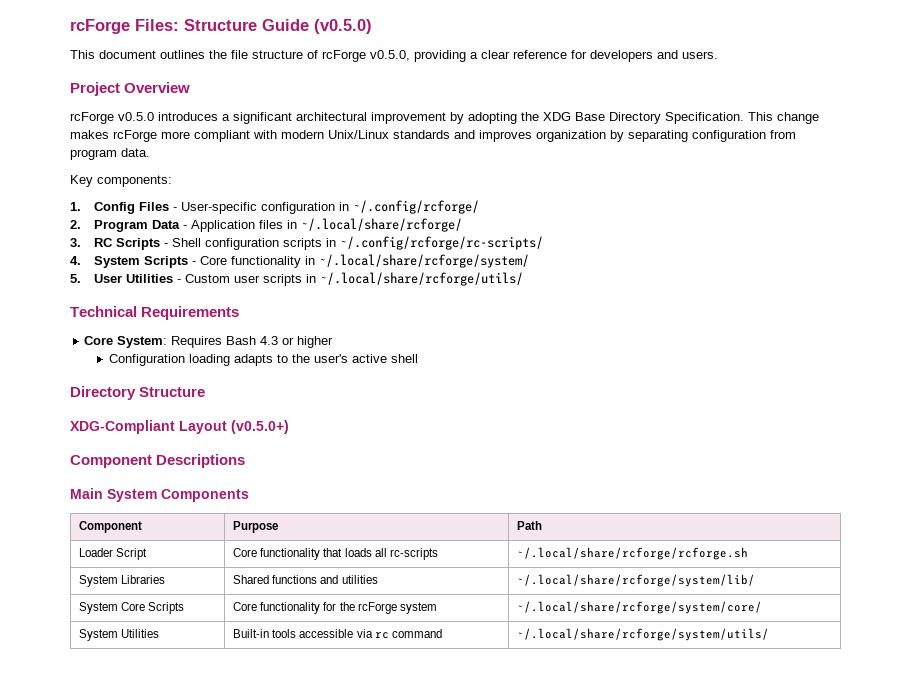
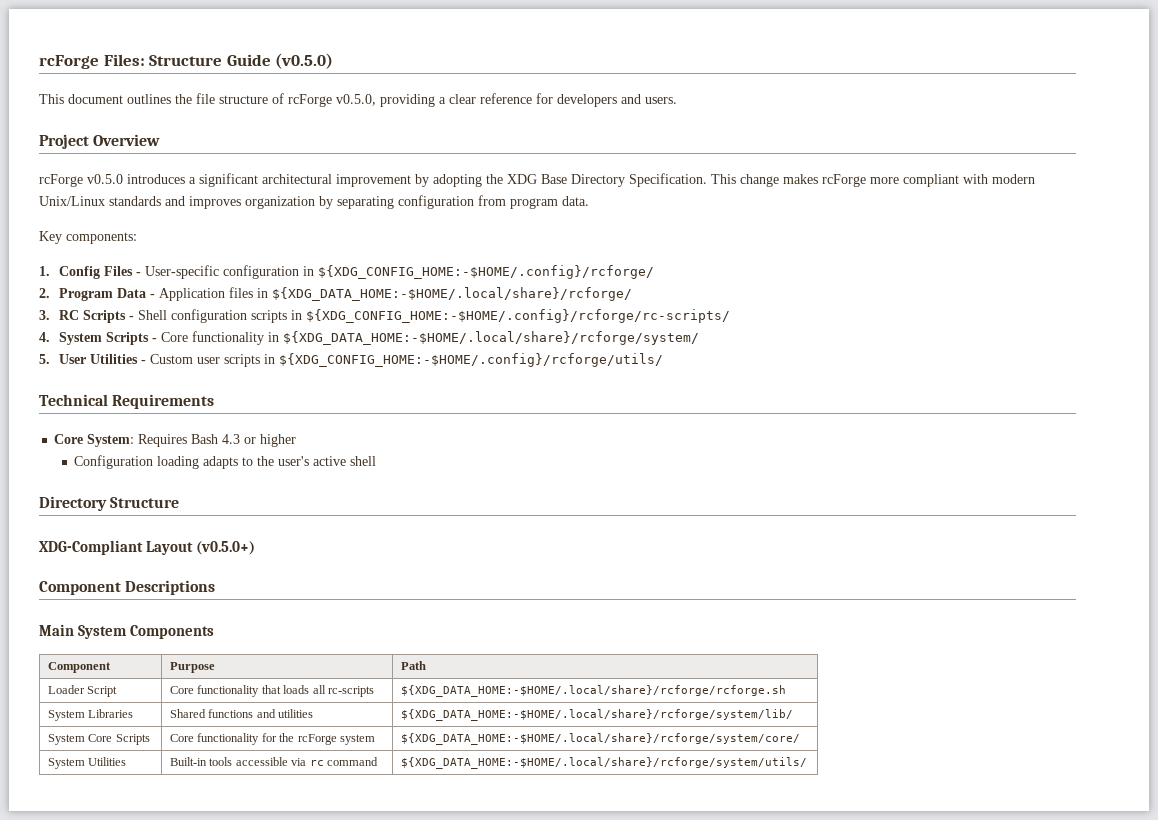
- 1. Config Files - User-specific configuration in ~/.config/rcforge/
+ 1. Config Files - User-specific configuration in ${XDG_CONFIG_HOME:-$HOME/.config}/rcforge/
- 2. Program Data - Application files in ~/.local/share/rcforge/
+ 2. Program Data - Application files in ${XDG_DATA_HOME:-$HOME/.local/share}/rcforge/
- 3. RC Scripts - Shell configuration scripts in ~/.config/rcforge/rc-scripts/
+ 3. RC Scripts - Shell configuration scripts in ${XDG_CONFIG_HOME:-$HOME/.config}/rcforge/rc-scripts/
- 4. System Scripts - Core functionality in ~/.local/share/rcforge/system/
+ 4. System Scripts - Core functionality in ${XDG_DATA_HOME:-$HOME/.local/share}/rcforge/system/
- 5. User Utilities - Custom user scripts in ~/.local/share/rcforge/utils/
+ 5. User Utilities - Custom user scripts in ${XDG_CONFIG_HOME:-$HOME/.config}/rcforge/utils/
- Loader Script | Core functionality that loads all rc-scripts | ~/.local/share/rcforge/rcforge.sh
+ Loader Script | Core functionality that loads all rc-scripts | ${XDG_DATA_HOME:-$HOME/.local/share}/rcforge/rcforge.sh
- System Libraries | Shared functions and utilities | ~/.local/share/rcforge/system/lib/
+ System Libraries | Shared functions and utilities | ${XDG_DATA_HOME:-$HOME/.local/share}/rcforge/system/lib/
- System Core Scripts | Core functionality for the rcForge system | ~/.local/share/rcforge/system/core/
+ System Core Scripts | Core functionality for the rcForge system | ${XDG_DATA_HOME:-$HOME/.local/share}/rcforge/system/core/
- System Utilities | Built-in tools accessible via rc command | ~/.local/share/rcforge/system/utils/
+ System Utilities | Built-in tools accessible via rc command | ${XDG_DATA_HOME:-$HOME/.local/share}/rcforge/system/utils/

